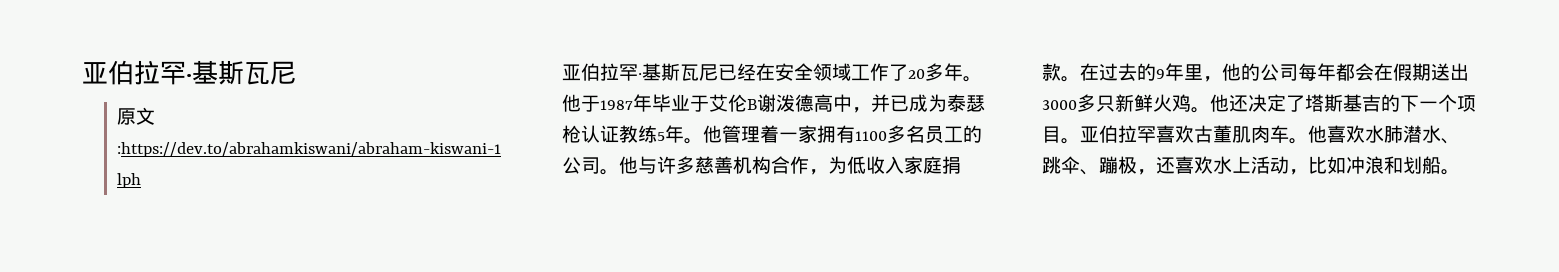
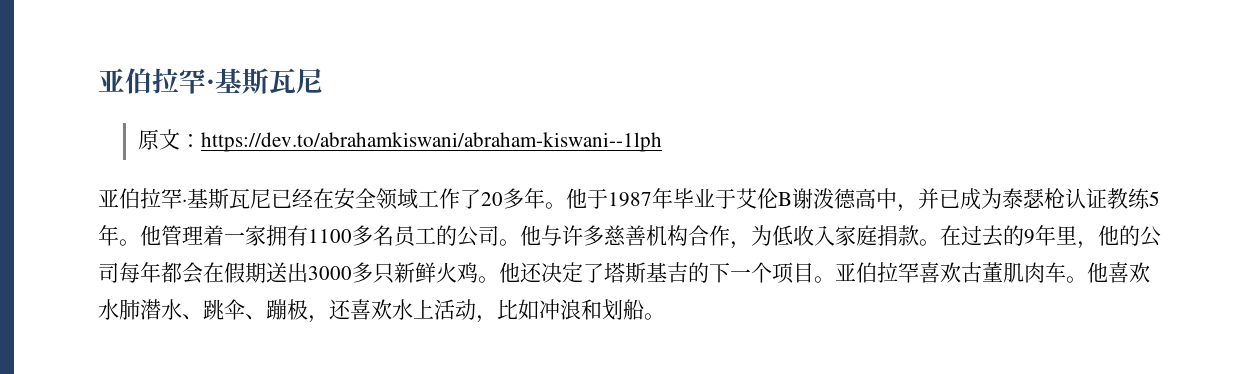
- 原文:https://dev.to/abrahamkiswani/abraham-kiswani-1 lph
+ 原文：https://dev.to/abrahamkiswani/abraham-kiswani--1lph

